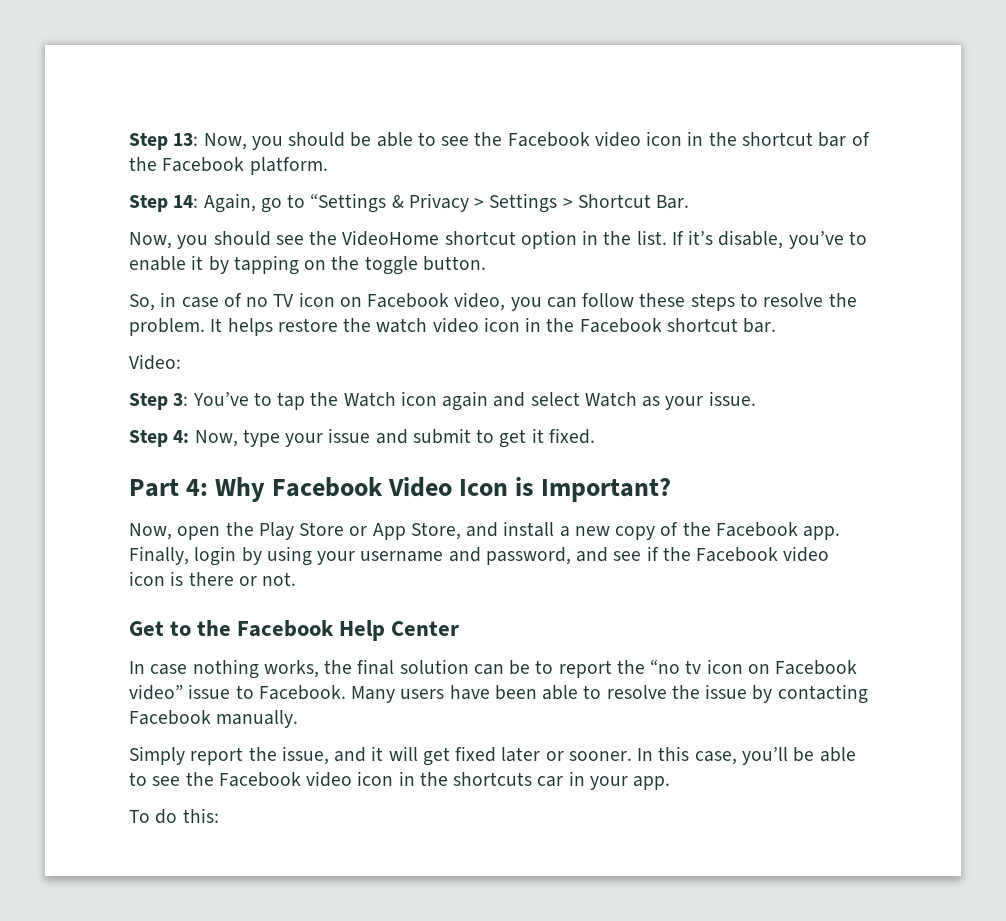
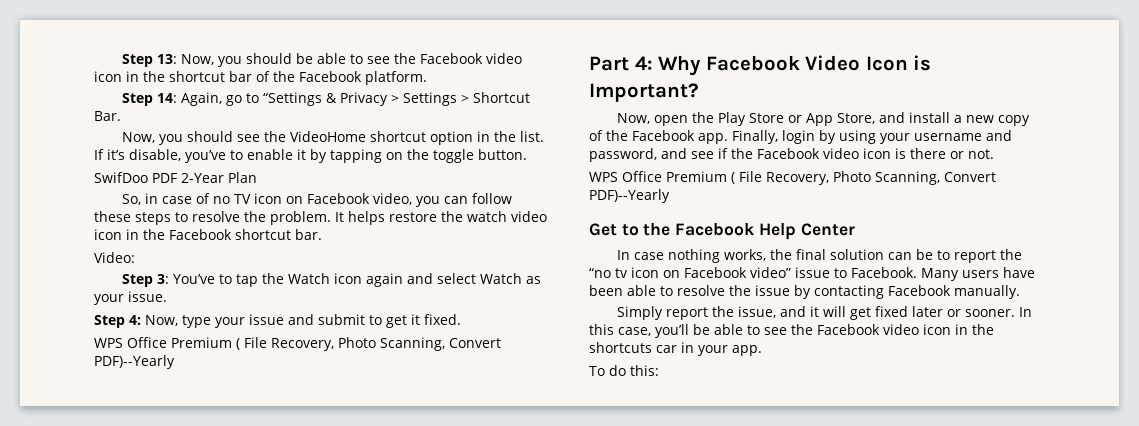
+ SwifDoo PDF 2-Year Plan
  Step 4: Now, type your issue and submit to get it fixed.
+ WPS Office Premium ( File Recovery, Photo Scanning, Convert PDF)--Yearly
  Finally, login by using your username and password, and see if the Facebook video icon is there or not.
+ WPS Office Premium ( File Recovery, Photo Scanning, Convert PDF)--Yearly

